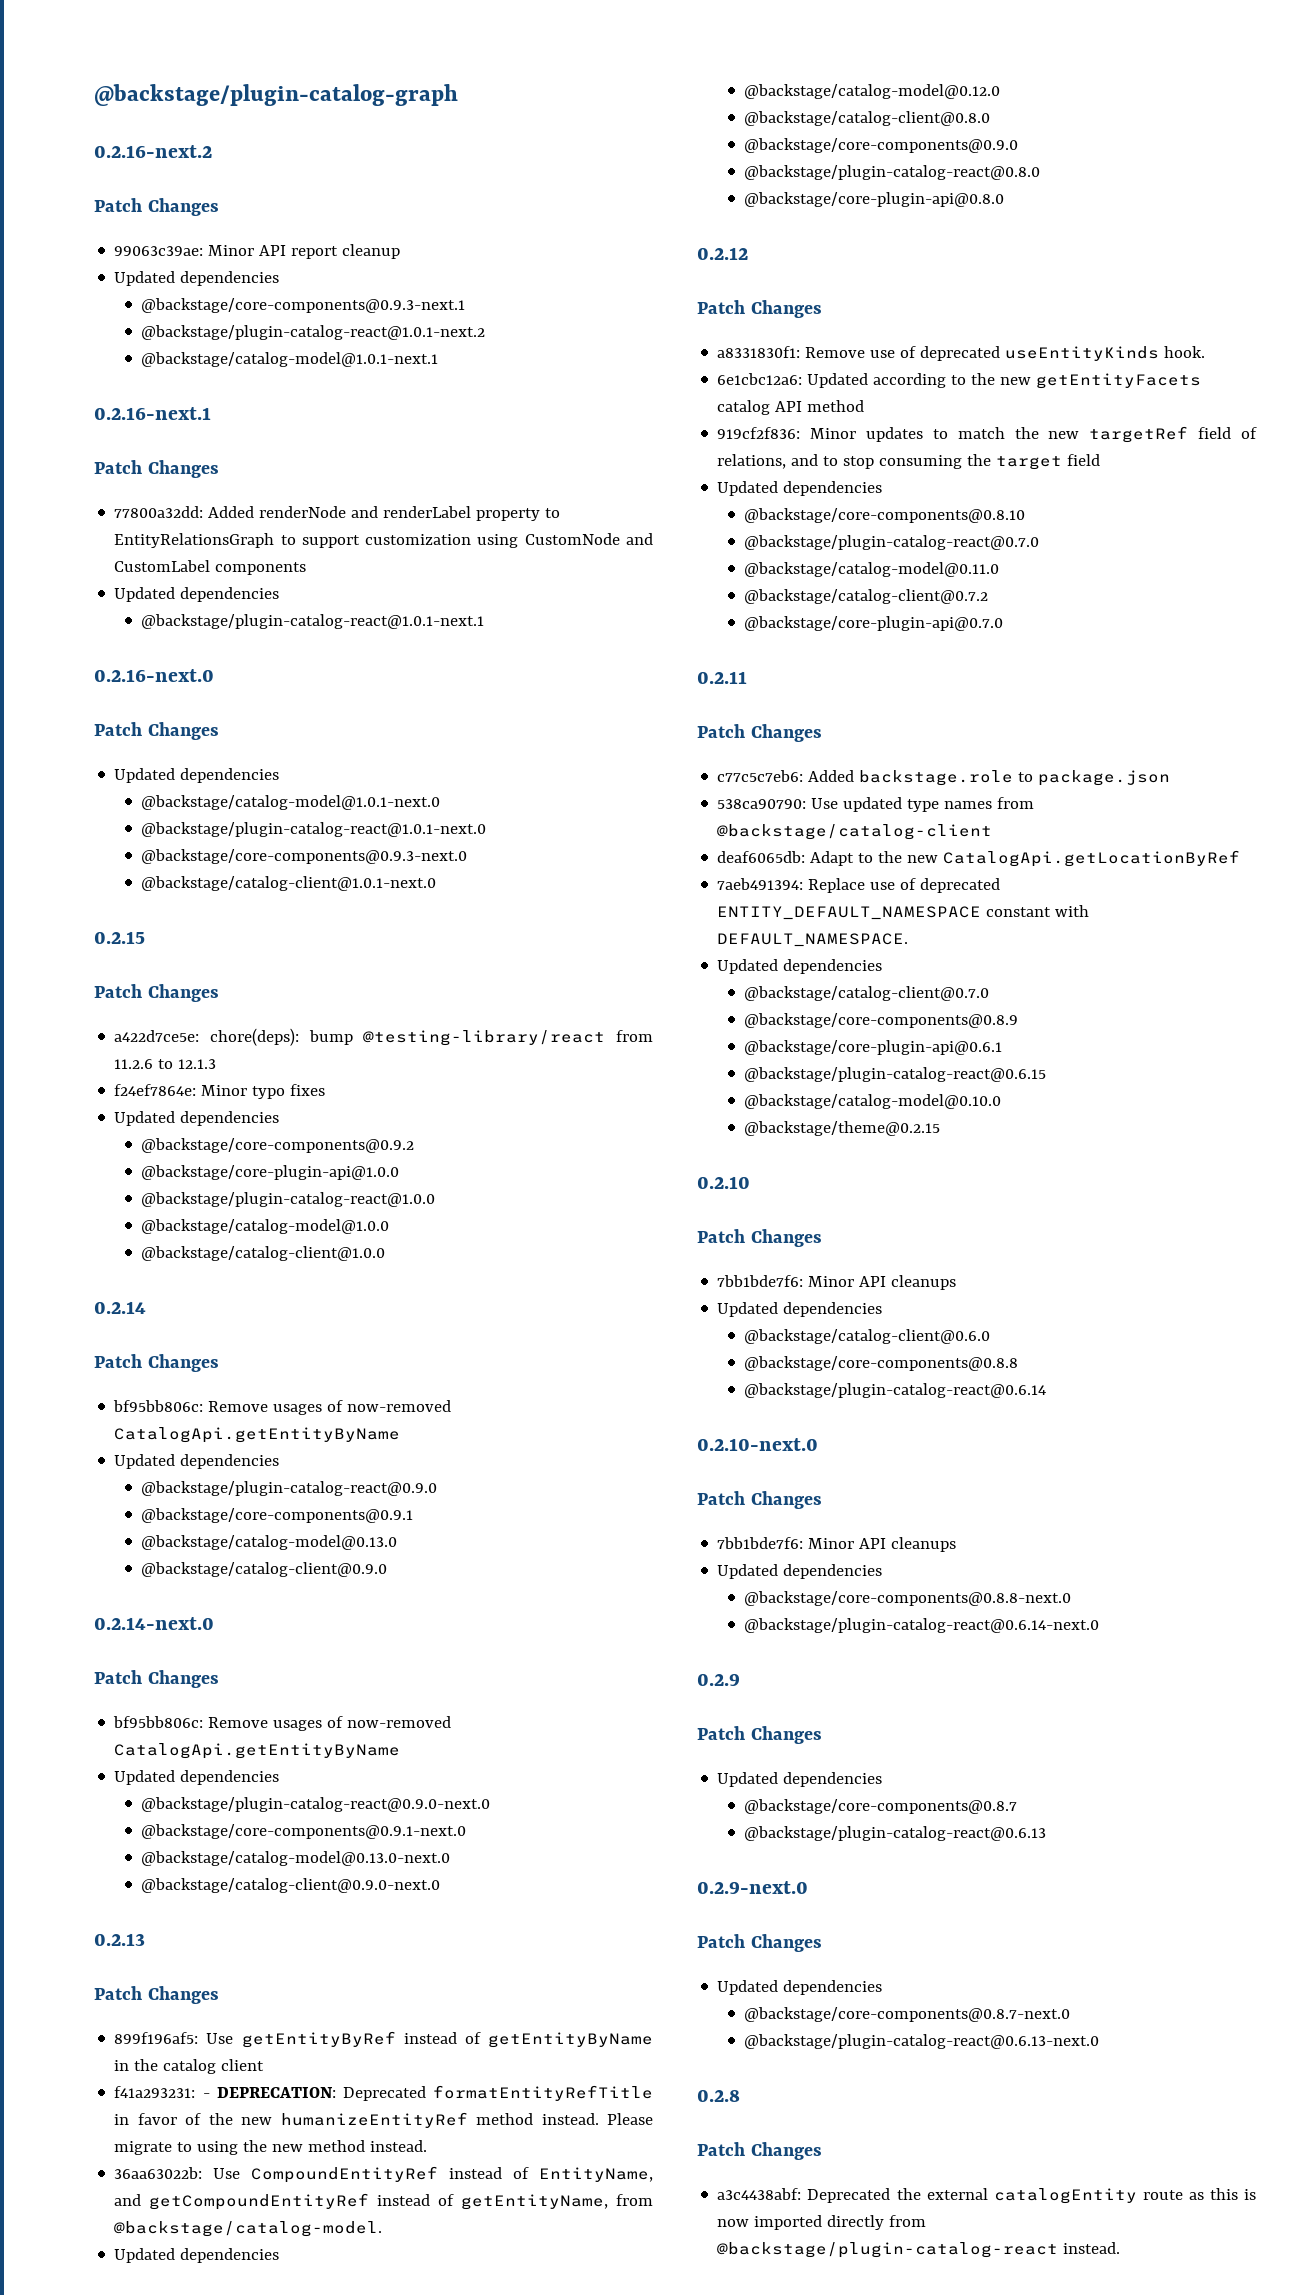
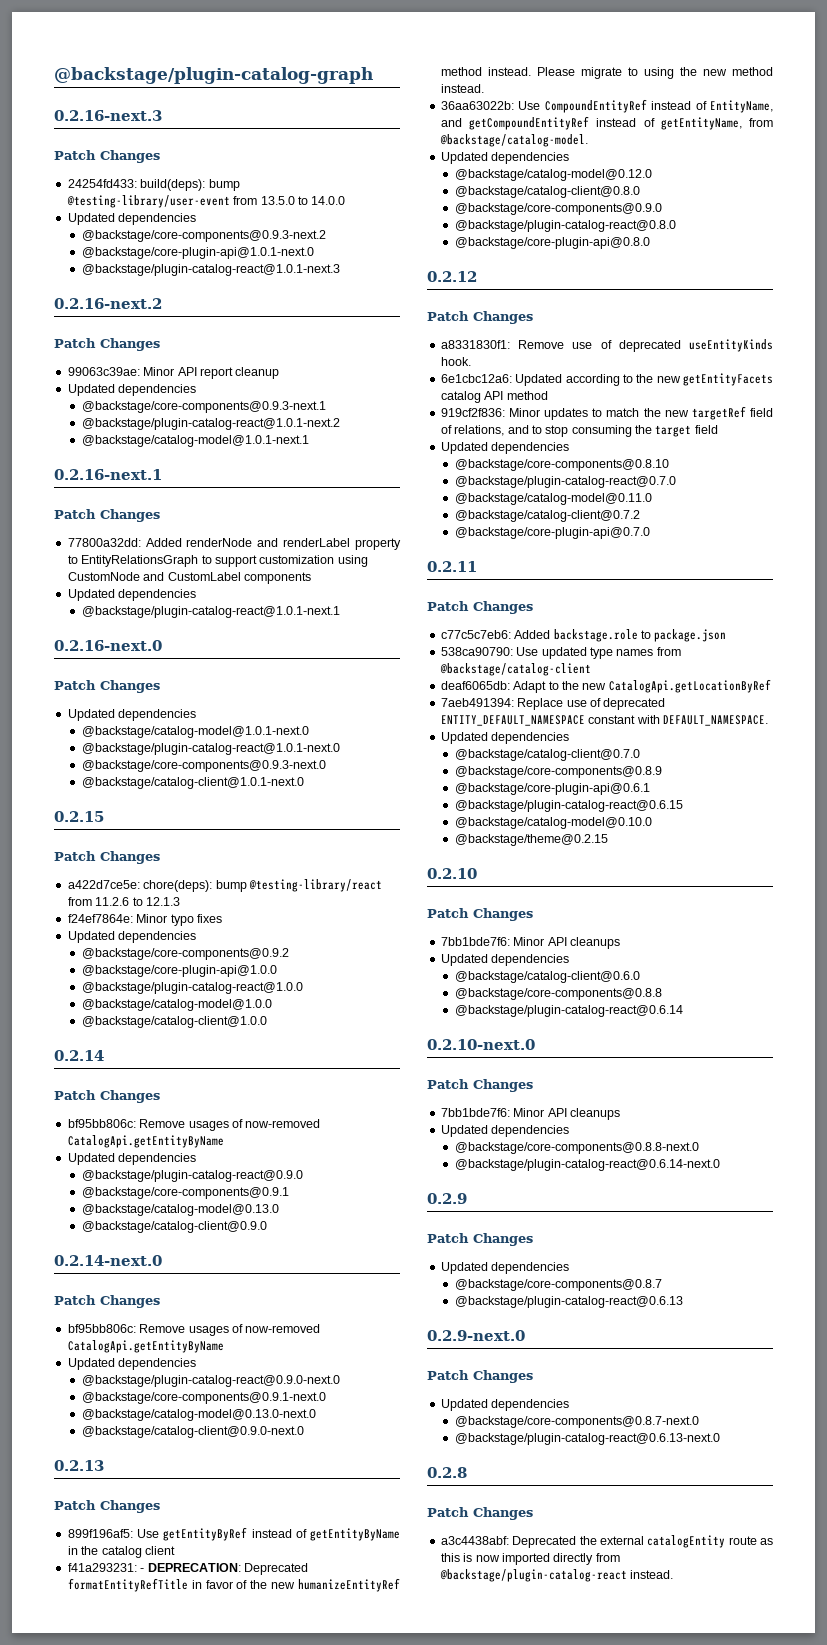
+ 0.2.16-next.3
+ Patch Changes
+ 24254fd433: build(deps): bump @testing-library/user-event from 13.5.0 to 14.0.0
+ Updated dependencies
+ @backstage/core-components@0.9.3-next.2
+ @backstage/core-plugin-api@1.0.1-next.0
+ @backstage/plugin-catalog-react@1.0.1-next.3

